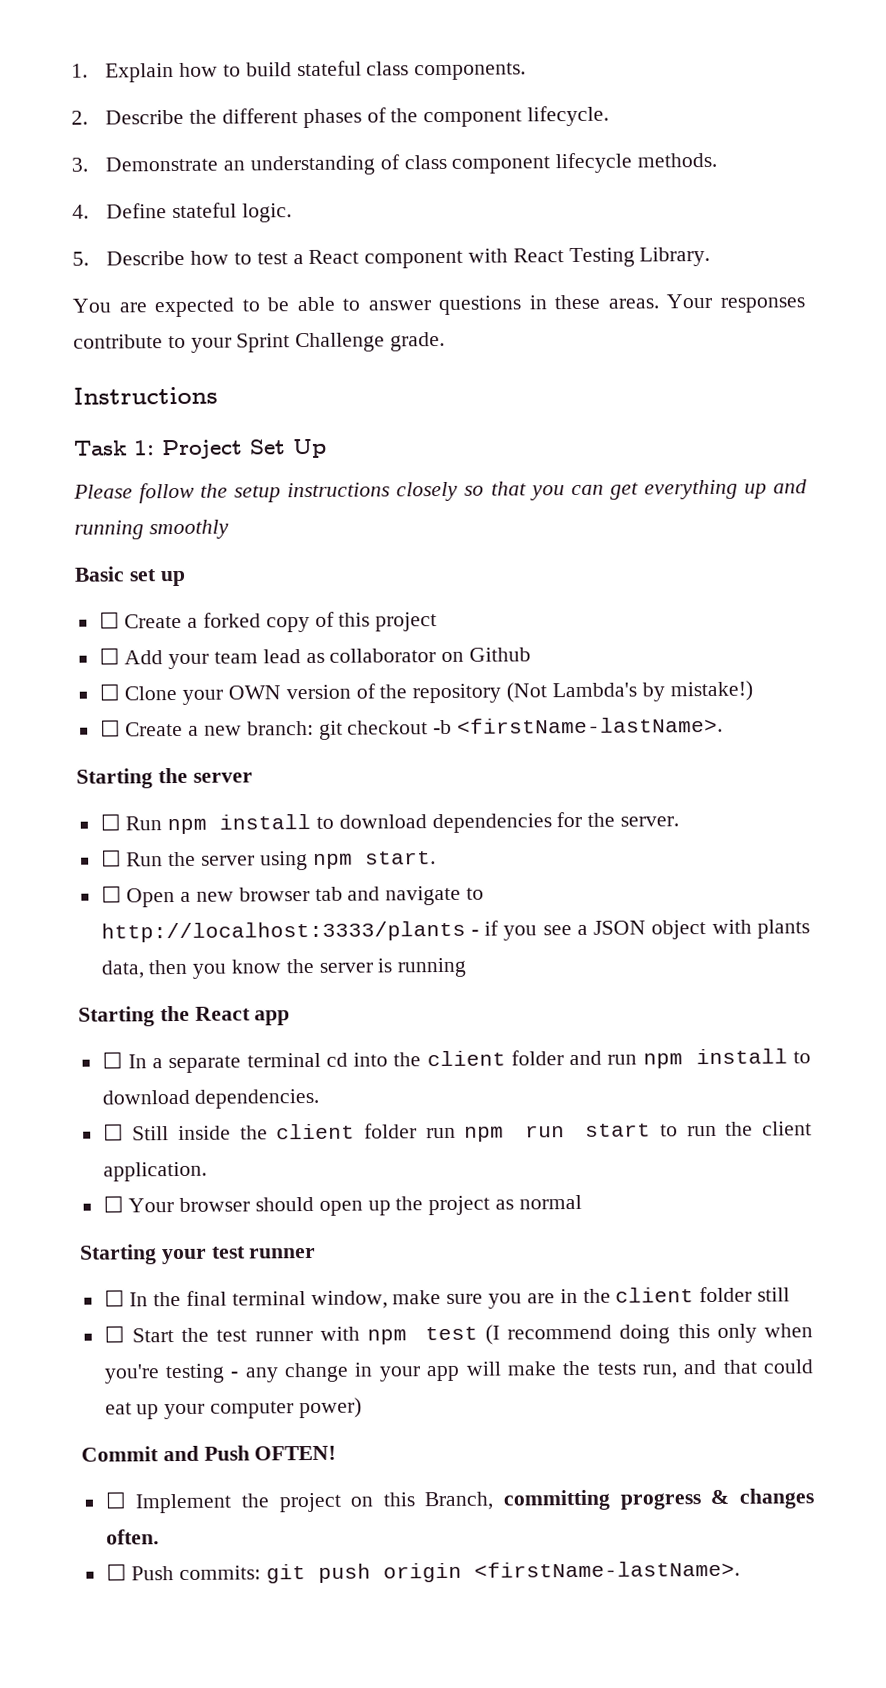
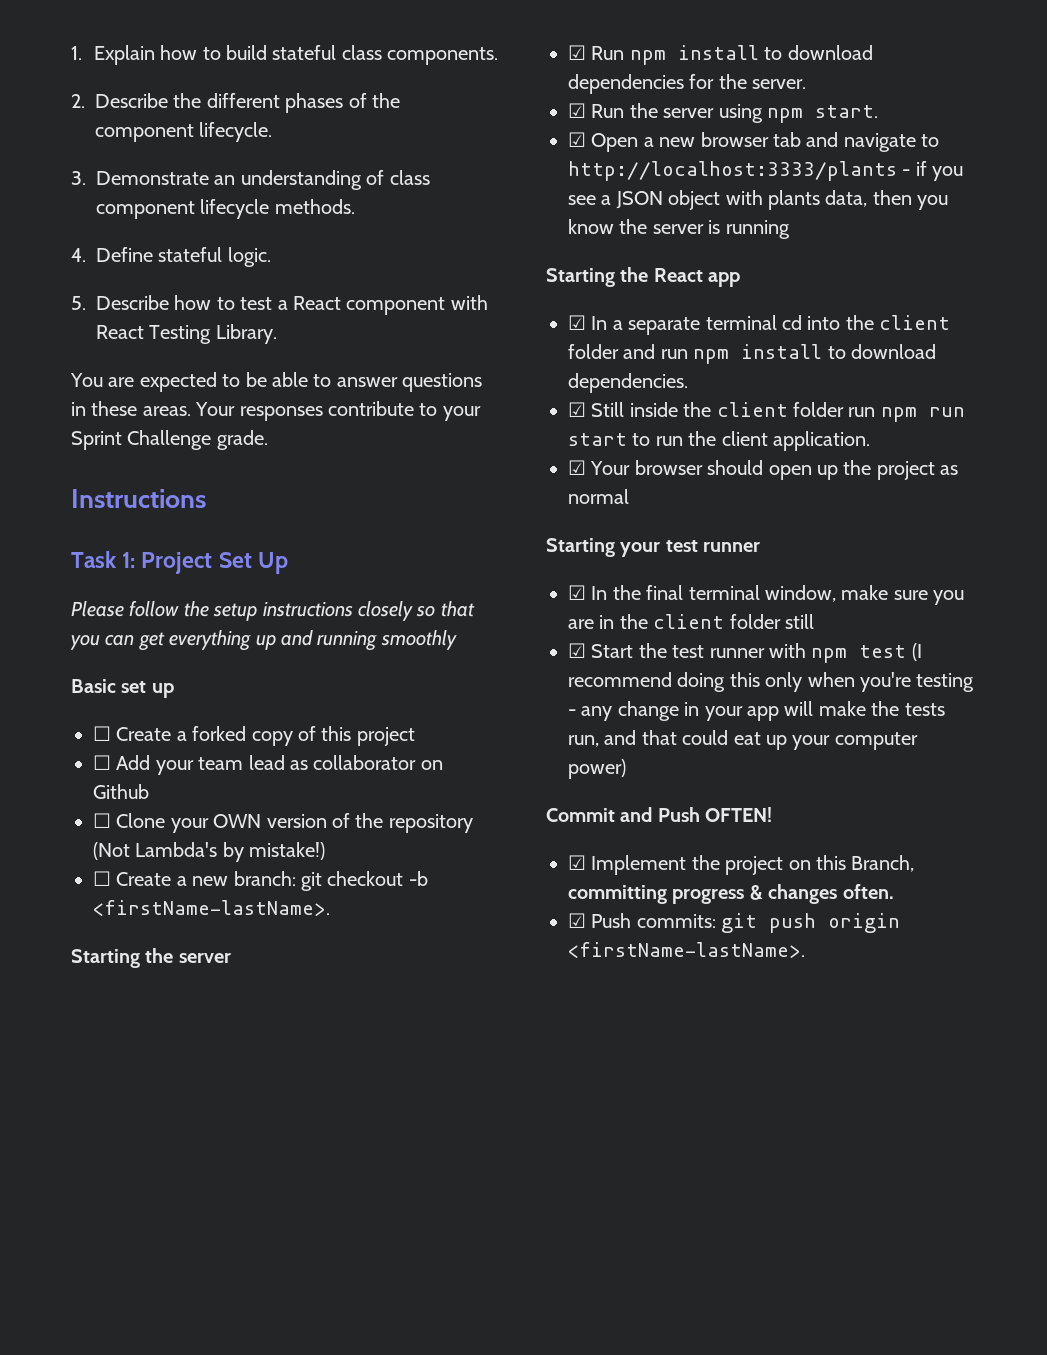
- ☐ Run npm install to download dependencies for the server.
+ ☑ Run npm install to download dependencies for the server.
- ☐ Run the server using npm start.
+ ☑ Run the server using npm start.
- ☐ Open a new browser tab and navigate to http://localhost:3333/plants - if you see a JSON object with plants data, then you know the server is running
+ ☑ Open a new browser tab and navigate to http://localhost:3333/plants - if you see a JSON object with plants data, then you know the server is running
- ☐ In a separate terminal cd into the client folder and run npm install to download dependencies.
+ ☑ In a separate terminal cd into the client folder and run npm install to download dependencies.
- ☐ Still inside the client folder run npm run start to run the client application.
+ ☑ Still inside the client folder run npm run start to run the client application.
- ☐ Your browser should open up the project as normal
+ ☑ Your browser should open up the project as normal
- ☐ In the final terminal window, make sure you are in the client folder still
+ ☑ In the final terminal window, make sure you are in the client folder still
- ☐ Start the test runner with npm test (I recommend doing this only when you're testing - any change in your app will make the tests run, and that could eat up your computer power)
+ ☑ Start the test runner with npm test (I recommend doing this only when you're testing - any change in your app will make the tests run, and that could eat up your computer power)
- ☐ Implement the project on this Branch, committing progress & changes often.
+ ☑ Implement the project on this Branch, committing progress & changes often.
- ☐ Push commits: git push origin <firstName-lastName>.
+ ☑ Push commits: git push origin <firstName-lastName>.

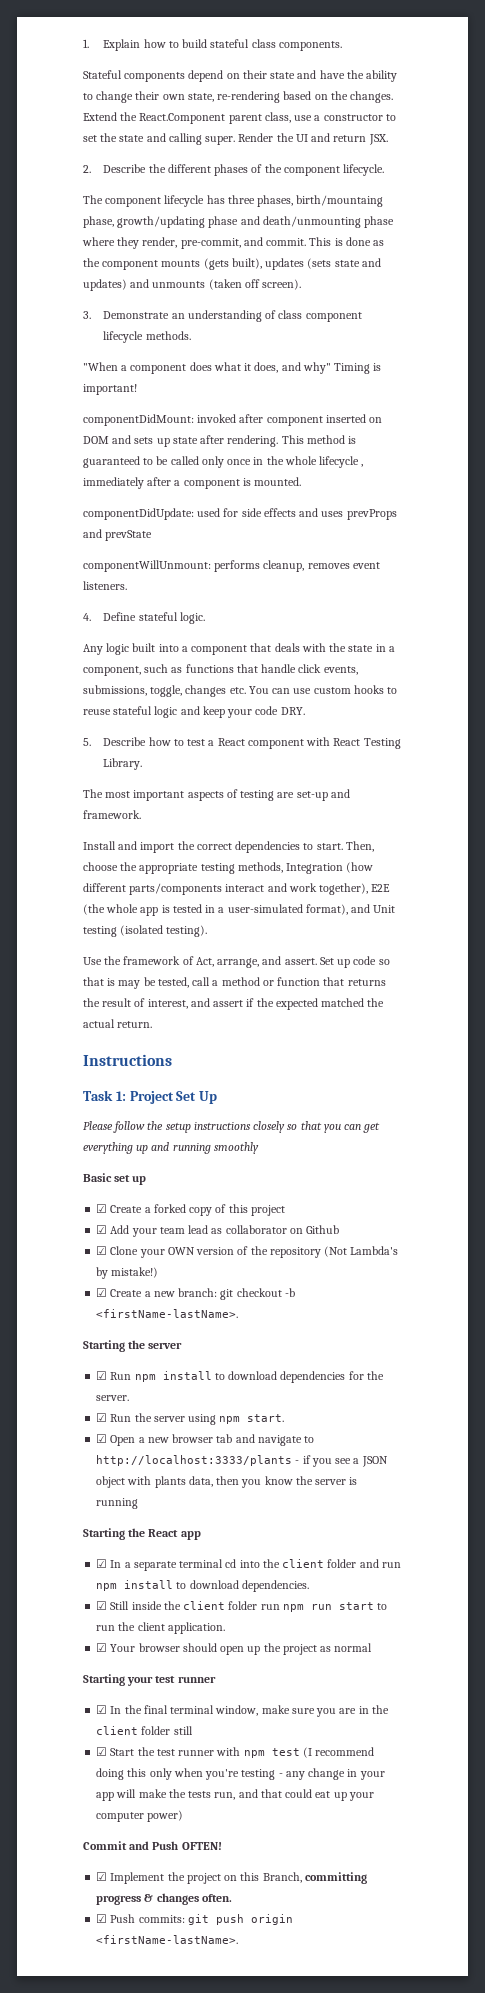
+ Stateful components depend on their state and have the ability to change their own state, re-rendering based on the changes. Extend the React.Component parent class, use a constructor to set the state and calling super. Render the UI and return JSX.
+ The component lifecycle has three phases, birth/mountaing phase, growth/updating phase and death/unmounting phase where they render, pre-commit, and commit. This is done as the component mounts (gets built), updates (sets state and updates) and unmounts (taken off screen).
+ "When a component does what it does, and why" Timing is important!
+ componentDidMount: invoked after component inserted on DOM and sets up state after rendering. This method is guaranteed to be called only once in the whole lifecycle , immediately after a component is mounted.
+ componentDidUpdate: used for side effects and uses prevProps and prevState
+ componentWillUnmount: performs cleanup, removes event listeners.
  4. Define stateful logic.
+ Any logic built into a component that deals with the state in a component, such as functions that handle click events, submissions, toggle, changes etc. You can use custom hooks to reuse stateful logic and keep your code DRY.
- You are expected to be able to answer questions in these areas. Your responses contribute to your Sprint Challenge grade.
+ The most important aspects of testing are set-up and framework.
+ Install and import the correct dependencies to start. Then, choose the appropriate testing methods, Integration (how different parts/components interact and work together), E2E (the whole app is tested in a user-simulated format), and Unit testing (isolated testing).
+ Use the framework of Act, arrange, and assert. Set up code so that is may be tested, call a method or function that returns the result of interest, and assert if the expected matched the actual return.
- ☐ Create a forked copy of this project
+ ☑ Create a forked copy of this project
- ☐ Add your team lead as collaborator on Github
+ ☑ Add your team lead as collaborator on Github
- ☐ Clone your OWN version of the repository (Not Lambda's by mistake!)
+ ☑ Clone your OWN version of the repository (Not Lambda's by mistake!)
- ☐ Create a new branch: git checkout -b <firstName-lastName>.
+ ☑ Create a new branch: git checkout -b <firstName-lastName>.

